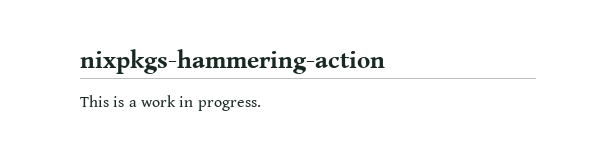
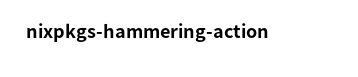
- This is a work in progress.

